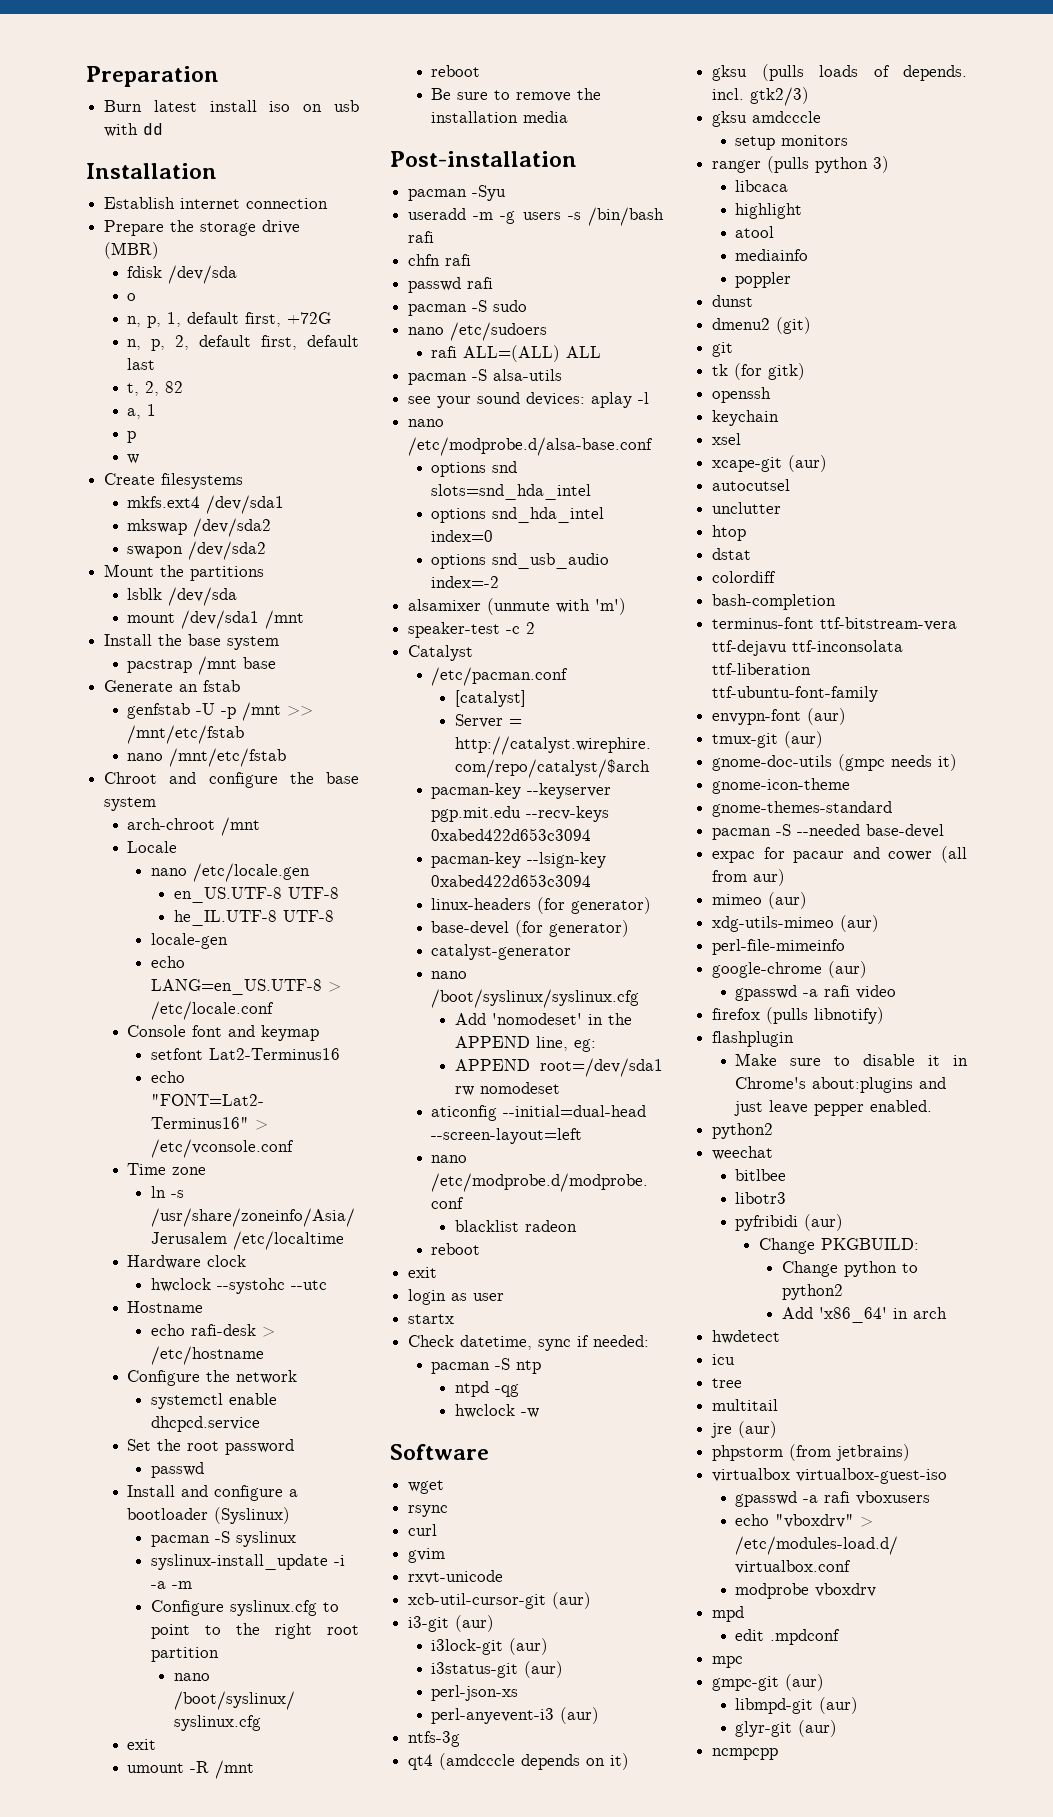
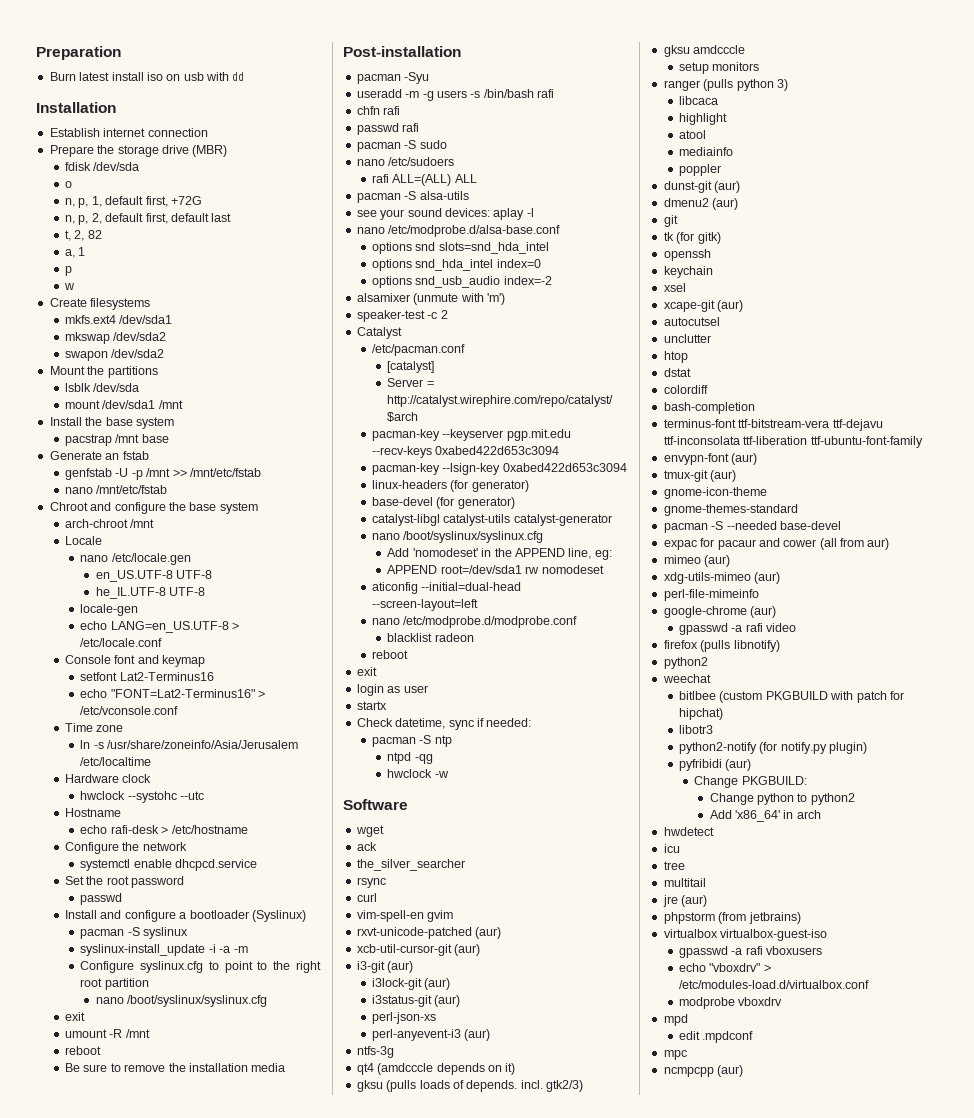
- catalyst-generator
+ catalyst-libgl catalyst-utils catalyst-generator
+ ack
+ the_silver_searcher
- gvim
+ vim-spell-en gvim
- rxvt-unicode
+ rxvt-unicode-patched (aur)
- dunst
+ dunst-git (aur)
- dmenu2 (git)
+ dmenu2 (aur)
- gnome-doc-utils (gmpc needs it)
  firefox (pulls libnotify)
- flashplugin
- Make sure to disable it in Chrome's about:plugins and just leave pepper enabled.
  python2
  weechat
- bitlbee
+ bitlbee (custom PKGBUILD with patch for hipchat)
  libotr3
+ python2-notify (for notify.py plugin)
- gmpc-git (aur)
- libmpd-git (aur)
- glyr-git (aur)
- ncmpcpp
+ ncmpcpp (aur)

